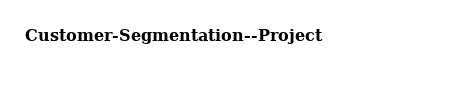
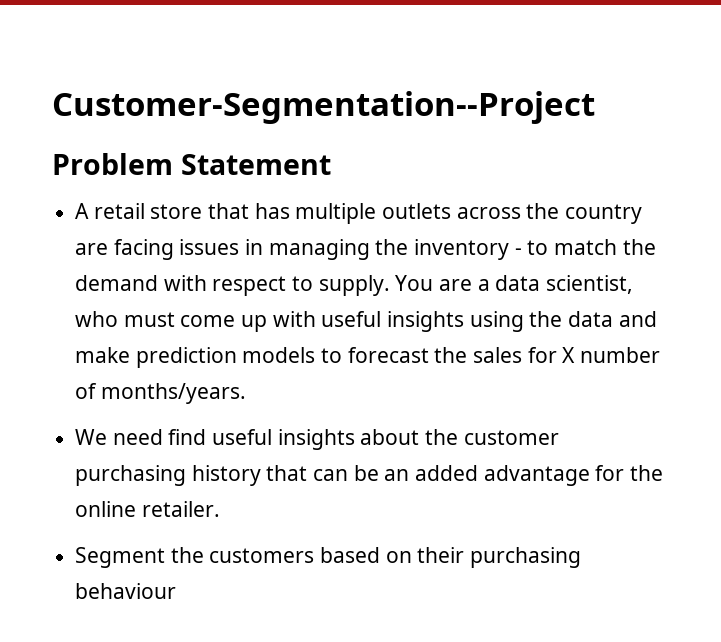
+ Problem Statement
+ A retail store that has multiple outlets across the country are facing issues in managing the inventory - to match the demand with respect to supply. You are a data scientist, who must come up with useful insights using the data and make prediction models to forecast the sales for X number of months/years.
+ We need find useful insights about the customer purchasing history that can be an added advantage for the online retailer.
+ Segment the customers based on their purchasing behaviour

